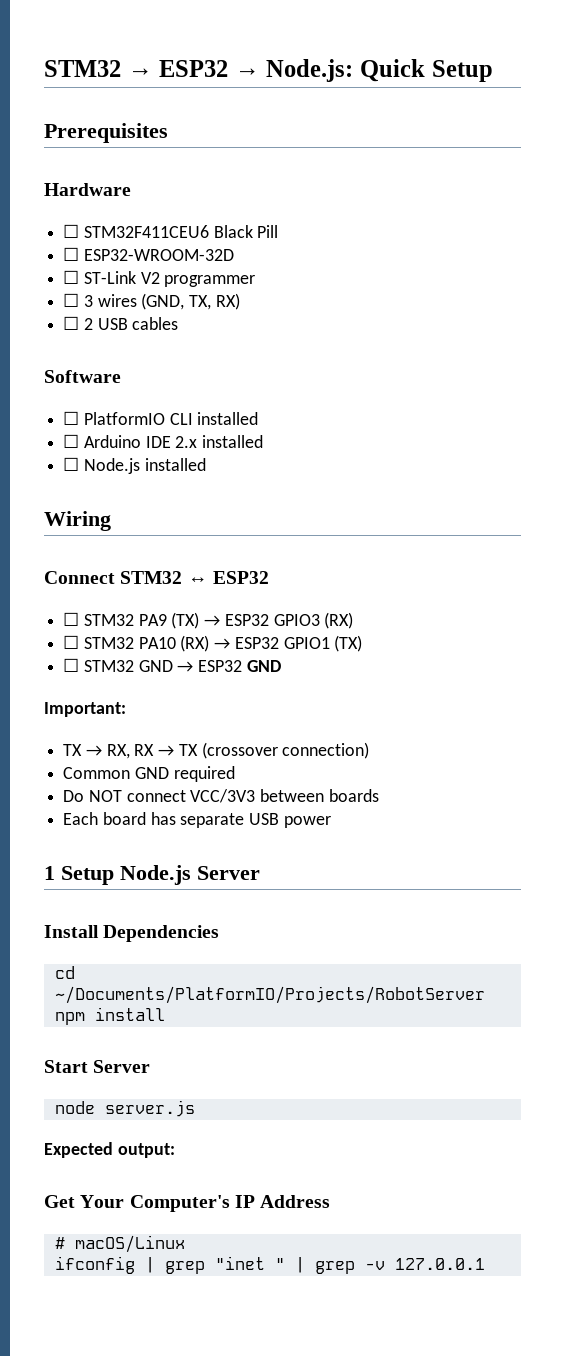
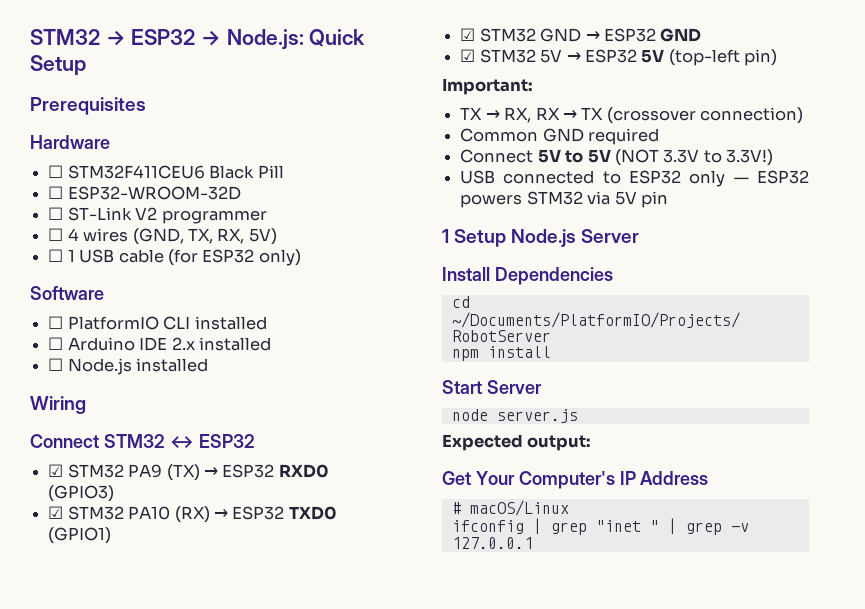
- ☐ 3 wires (GND, TX, RX)
- ☐ 2 USB cables
+ ☐ 4 wires (GND, TX, RX, 5V)
+ ☐ 1 USB cable (for ESP32 only)
- ☐ STM32 PA9 (TX) → ESP32 GPIO3 (RX)
- ☐ STM32 PA10 (RX) → ESP32 GPIO1 (TX)
- ☐ STM32 GND → ESP32 GND
+ ☑ STM32 PA9 (TX) → ESP32 RXD0 (GPIO3)
+ ☑ STM32 PA10 (RX) → ESP32 TXD0 (GPIO1)
+ ☑ STM32 GND → ESP32 GND
+ ☑ STM32 5V → ESP32 5V (top-left pin)
- Do NOT connect VCC/3V3 between boards
- Each board has separate USB power
+ Connect 5V to 5V (NOT 3.3V to 3.3V!)
+ USB connected to ESP32 only — ESP32 powers STM32 via 5V pin

